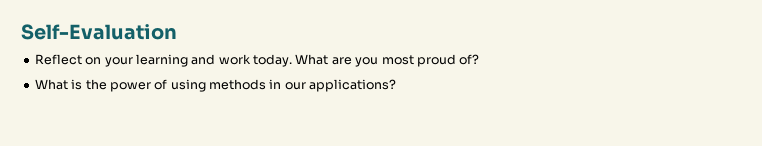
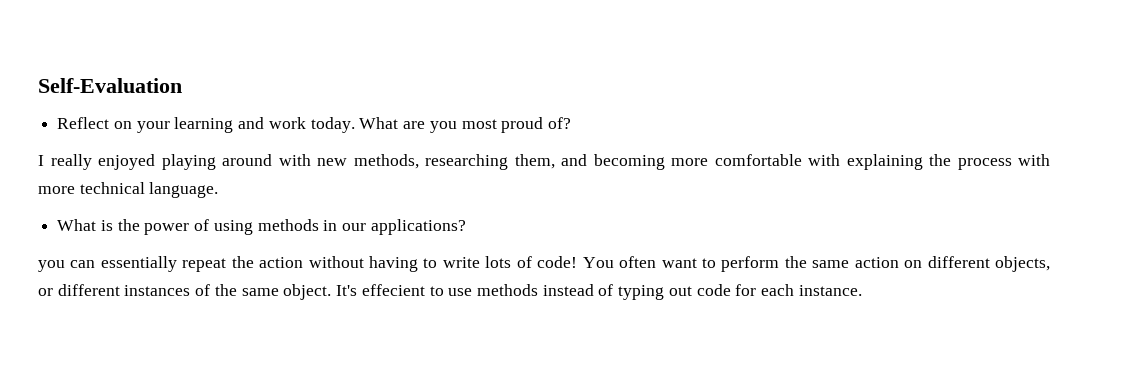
+ I really enjoyed playing around with new methods, researching them, and becoming more comfortable with explaining the process with more technical language.
+ you can essentially repeat the action without having to write lots of code! You often want to perform the same action on different objects, or different instances of the same object. It's effecient to use methods instead of typing out code for each instance.

